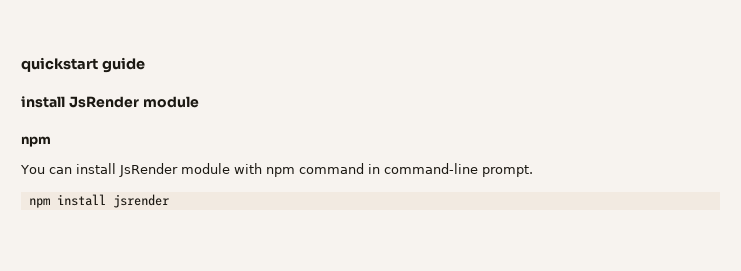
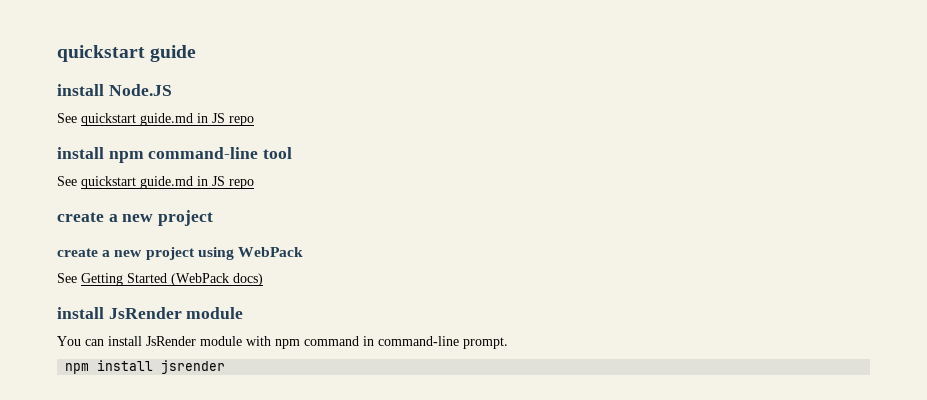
  quickstart guide
+ install Node.JS
+ See quickstart guide.md in JS repo
+ install npm command-line tool
+ See quickstart guide.md in JS repo
+ create a new project
+ create a new project using WebPack
+ See Getting Started (WebPack docs)
  install JsRender module
- npm

